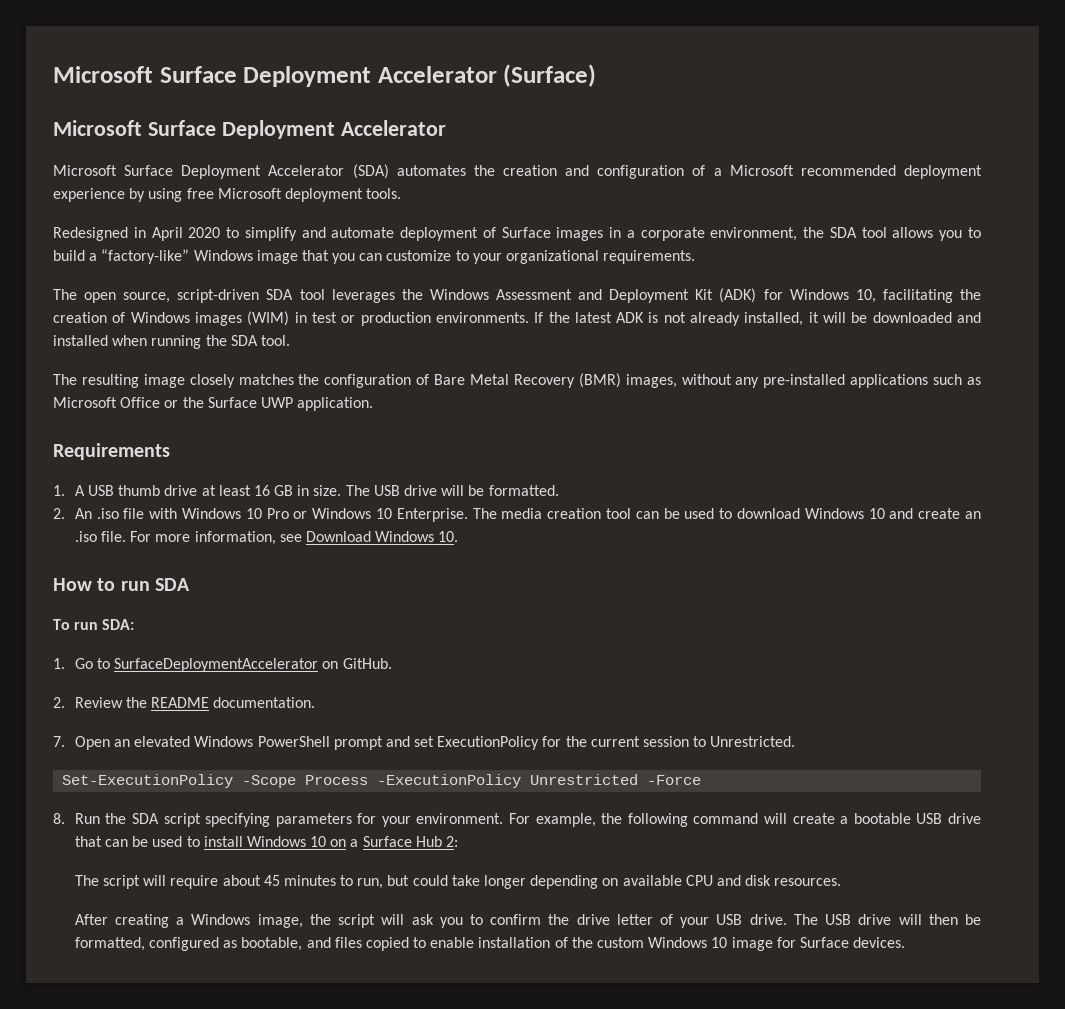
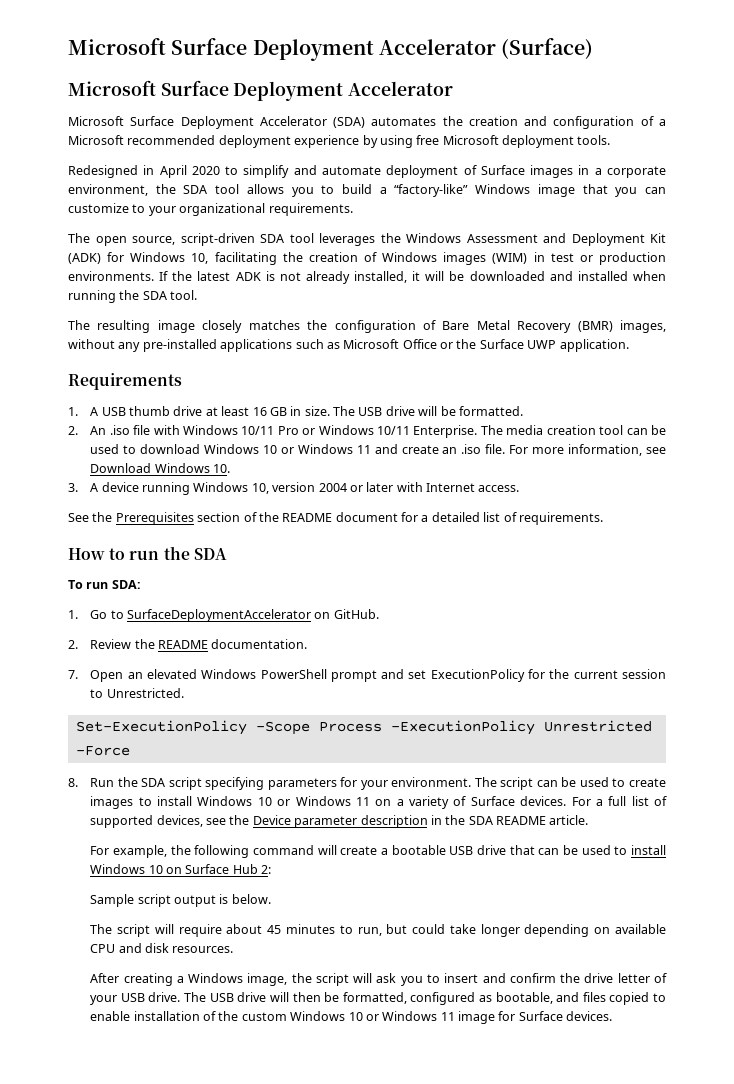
- 2. An .iso file with Windows 10 Pro or Windows 10 Enterprise.
+ 2. An .iso file with Windows 10/11 Pro or Windows 10/11 Enterprise.
- The media creation tool can be used to download Windows 10 and create an .iso file.
+ The media creation tool can be used to download Windows 10 or Windows 11 and create an .iso file.
+ 3. A device running Windows 10, version 2004 or later with Internet access.
+ See the Prerequisites section of the README document for a detailed list of requirements.
- How to run SDA
+ How to run the SDA
- 8. Run the SDA script specifying parameters for your environment. For example, the following command will create a bootable USB drive that can be used to install Windows 10 on a Surface Hub 2:
+ 8. Run the SDA script specifying parameters for your environment. The script can be used to create images to install Windows 10 or Windows 11 on a variety of Surface devices. For a full list of supported devices, see the Device parameter description in the SDA README article.
+ For example, the following command will create a bootable USB drive that can be used to install Windows 10 on Surface Hub 2:
+ Sample script output is below.
- After creating a Windows image, the script will ask you to confirm the drive letter of your USB drive.
+ After creating a Windows image, the script will ask you to insert and confirm the drive letter of your USB drive.
- The USB drive will then be formatted, configured as bootable, and files copied to enable installation of the custom Windows 10 image for Surface devices.
+ The USB drive will then be formatted, configured as bootable, and files copied to enable installation of the custom Windows 10 or Windows 11 image for Surface devices.

